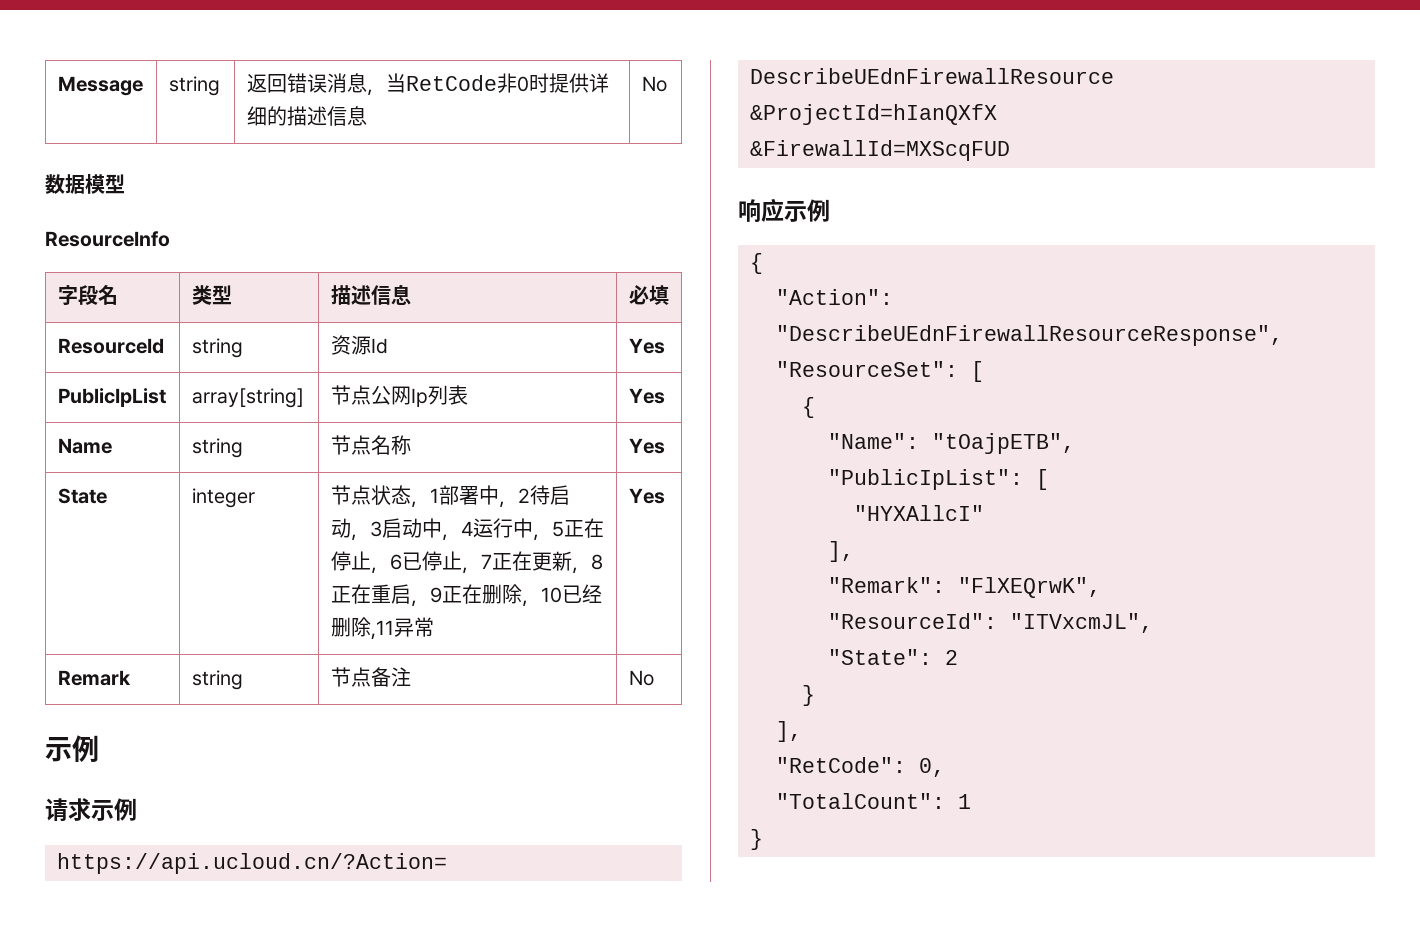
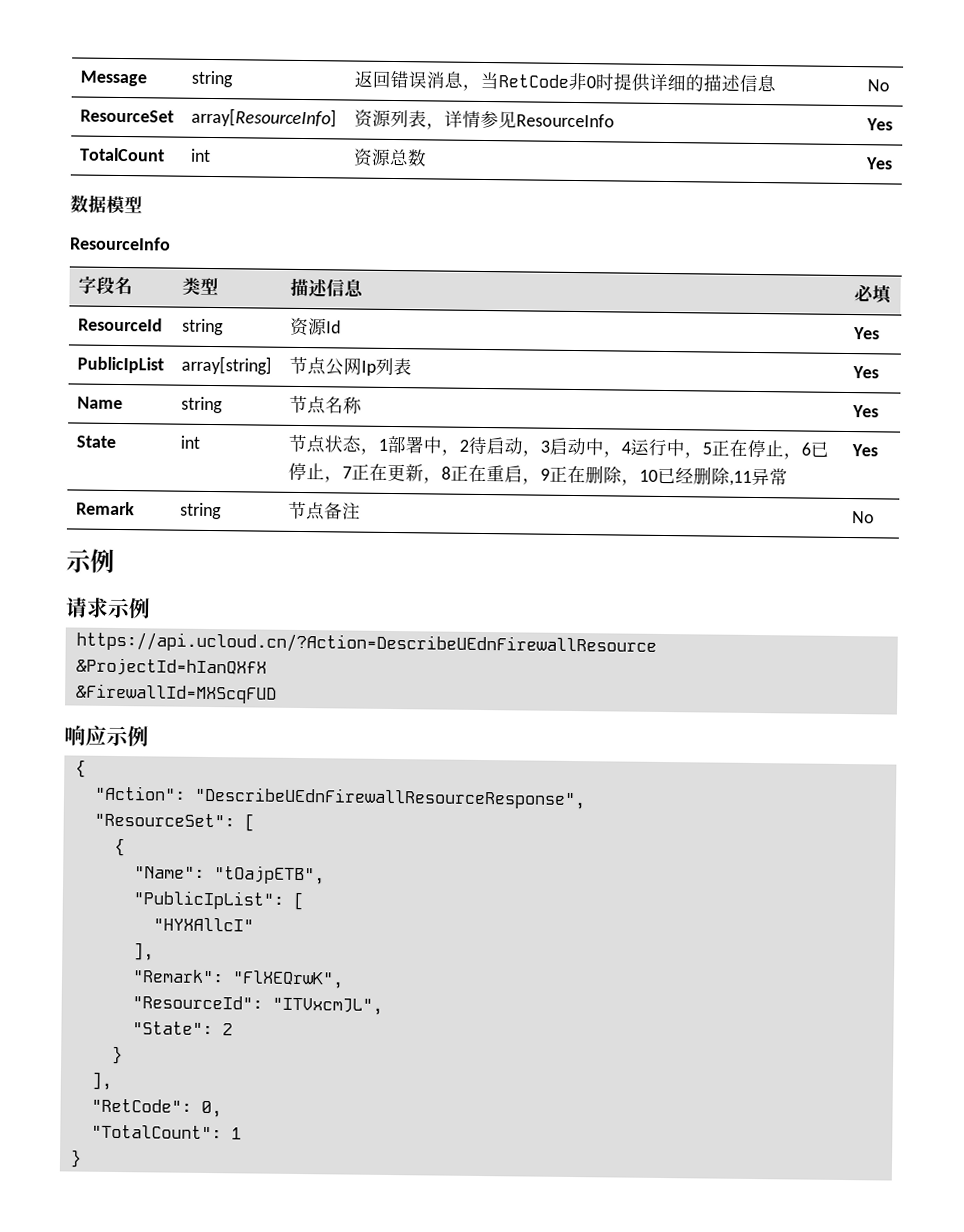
+ ResourceSet | array[ResourceInfo] | 资源列表，详情参见ResourceInfo | Yes
+ TotalCount | int | 资源总数 | Yes
- State | integer | 节点状态，1部署中，2待启动，3启动中，4运行中，5正在停止，6已停止，7正在更新，8正在重启，9正在删除，10已经删除,11异常 | Yes
+ State | int | 节点状态，1部署中，2待启动，3启动中，4运行中，5正在停止，6已停止，7正在更新，8正在重启，9正在删除，10已经删除,11异常 | Yes

